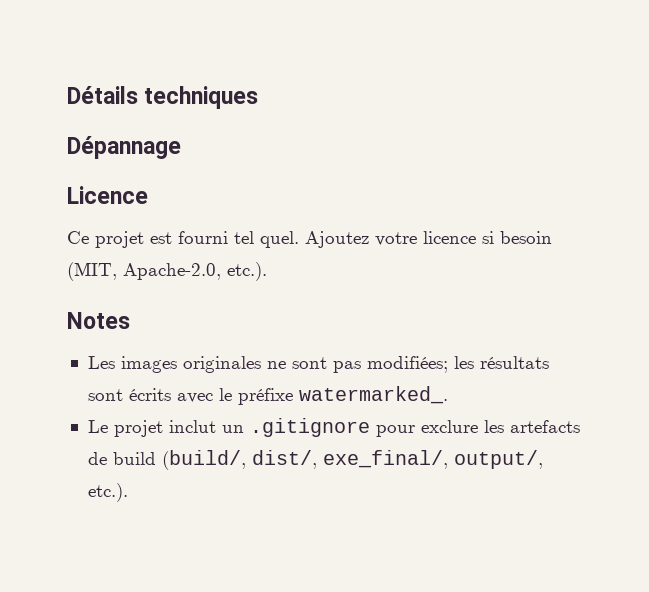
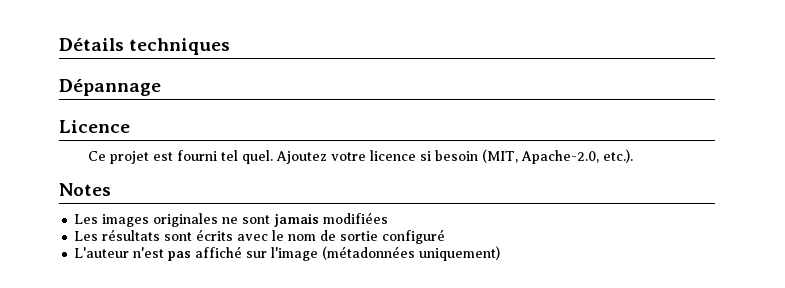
- Les images originales ne sont pas modifiées; les résultats sont écrits avec le préfixe watermarked_.
- Le projet inclut un .gitignore pour exclure les artefacts de build (build/, dist/, exe_final/, output/, etc.).
+ Les images originales ne sont jamais modifiées
+ Les résultats sont écrits avec le nom de sortie configuré
+ L'auteur n'est pas affiché sur l'image (métadonnées uniquement)

